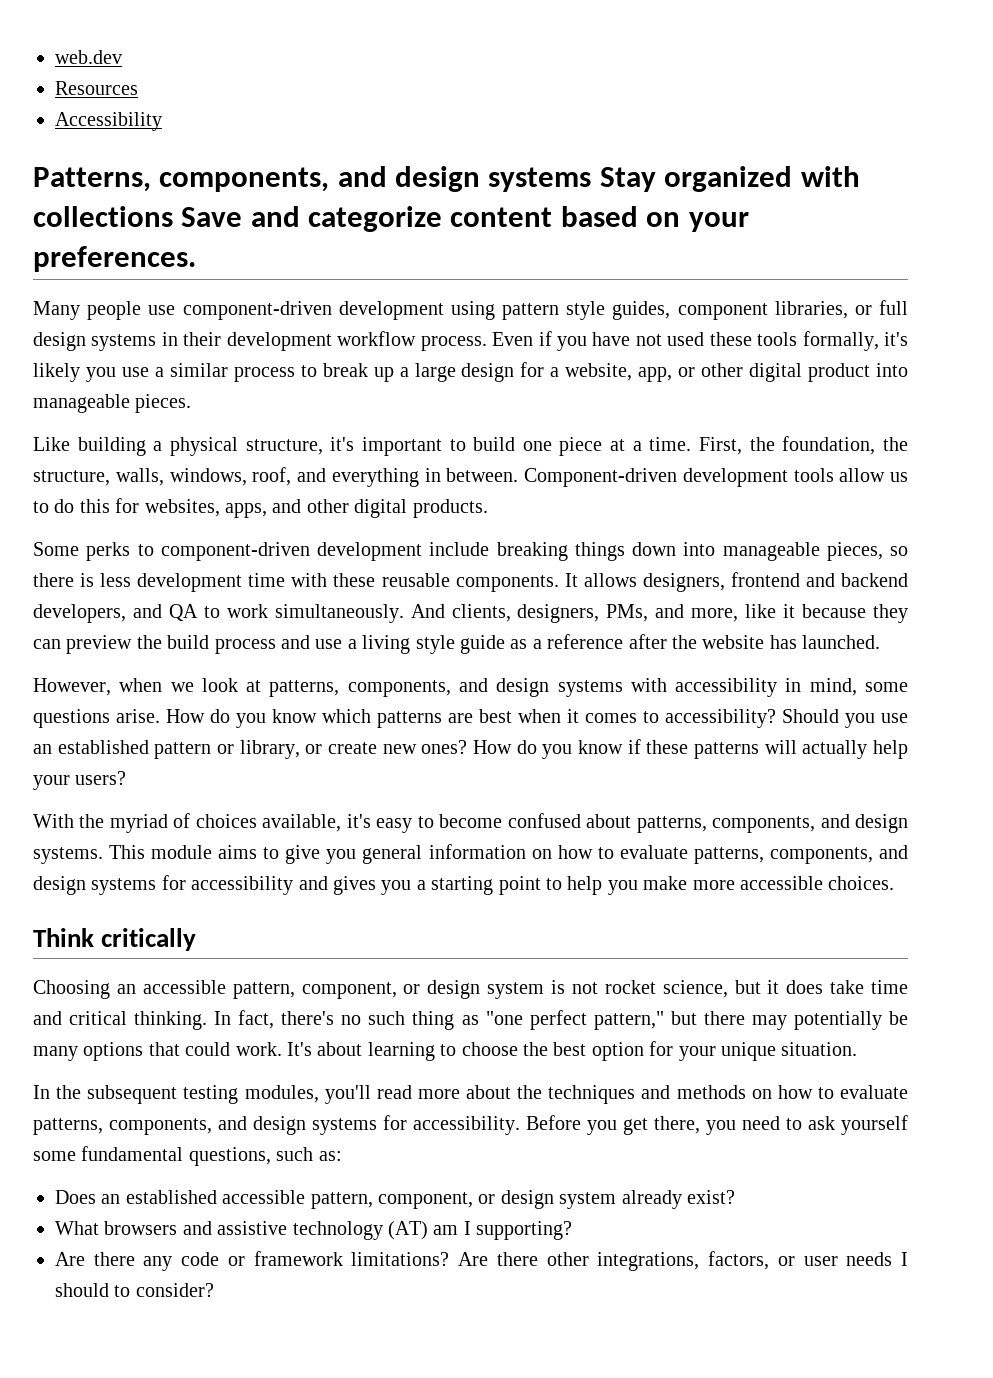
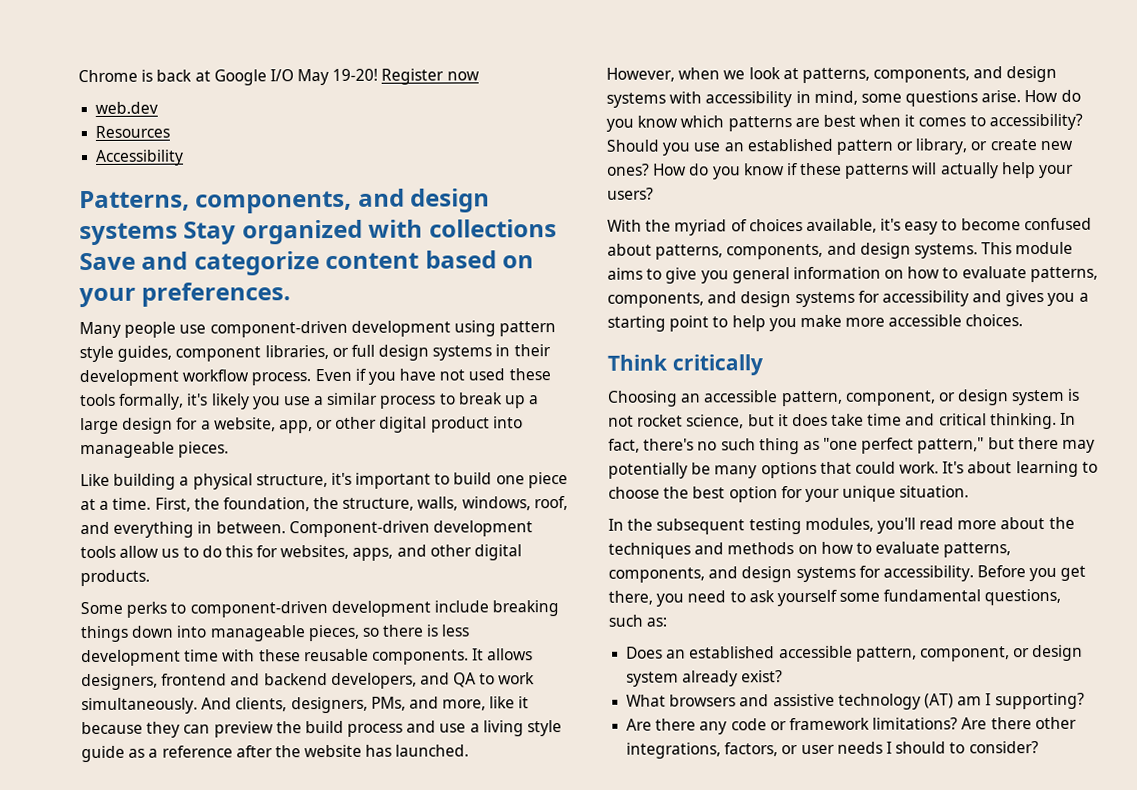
+ Chrome is back at Google I/O May 19-20! Register now

